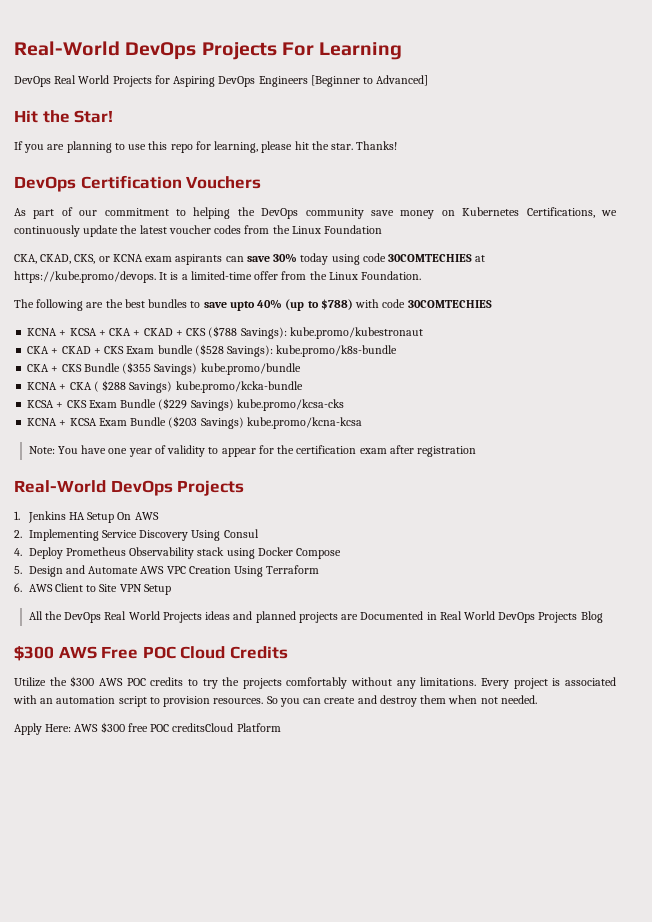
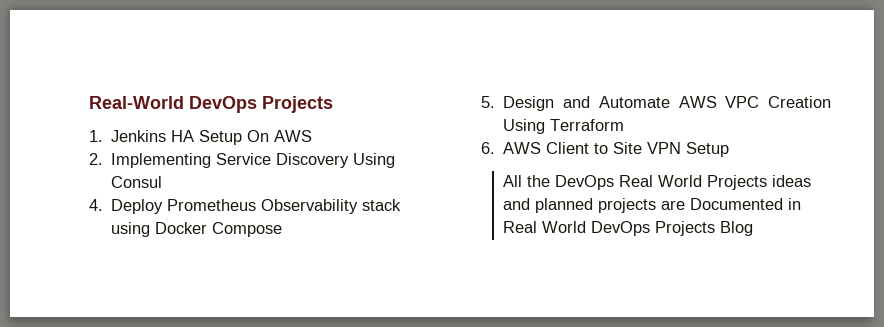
- Real-World DevOps Projects For Learning
- DevOps Real World Projects for Aspiring DevOps Engineers [Beginner to Advanced]
- Hit the Star!
- If you are planning to use this repo for learning, please hit the star. Thanks!
- DevOps Certification Vouchers
- As part of our commitment to helping the DevOps community save money on Kubernetes Certifications, we continuously update the latest voucher codes from the Linux Foundation
- CKA, CKAD, CKS, or KCNA exam aspirants can save 30% today using code 30COMTECHIES at https://kube.promo/devops. It is a limited-time offer from the Linux Foundation.
- The following are the best bundles to save upto 40% (up to $788) with code 30COMTECHIES
- KCNA + KCSA + CKA + CKAD + CKS ($788 Savings): kube.promo/kubestronaut
- CKA + CKAD + CKS Exam bundle ($528 Savings): kube.promo/k8s-bundle
- CKA + CKS Bundle ($355 Savings) kube.promo/bundle
- KCNA + CKA ( $288 Savings) kube.promo/kcka-bundle
- KCSA + CKS Exam Bundle ($229 Savings) kube.promo/kcsa-cks
- KCNA + KCSA Exam Bundle ($203 Savings) kube.promo/kcna-kcsa
- Note: You have one year of validity to appear for the certification exam after registration
- $300 AWS Free POC Cloud Credits
- Utilize the $300 AWS POC credits to try the projects comfortably without any limitations. Every project is associated with an automation script to provision resources. So you can create and destroy them when not needed.
- Apply Here: AWS $300 free POC creditsCloud Platform

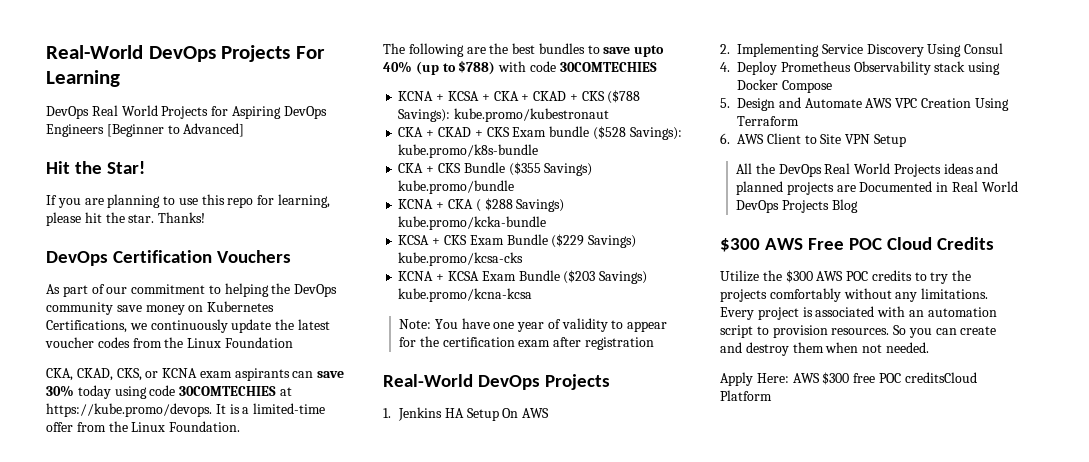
+ Real-World DevOps Projects For Learning
+ DevOps Real World Projects for Aspiring DevOps Engineers [Beginner to Advanced]
+ Hit the Star!
+ If you are planning to use this repo for learning, please hit the star. Thanks!
+ DevOps Certification Vouchers
+ As part of our commitment to helping the DevOps community save money on Kubernetes Certifications, we continuously update the latest voucher codes from the Linux Foundation
+ CKA, CKAD, CKS, or KCNA exam aspirants can save 30% today using code 30COMTECHIES at https://kube.promo/devops. It is a limited-time offer from the Linux Foundation.
+ The following are the best bundles to save upto 40% (up to $788) with code 30COMTECHIES
+ KCNA + KCSA + CKA + CKAD + CKS ($788 Savings): kube.promo/kubestronaut
+ CKA + CKAD + CKS Exam bundle ($528 Savings): kube.promo/k8s-bundle
+ CKA + CKS Bundle ($355 Savings) kube.promo/bundle
+ KCNA + CKA ( $288 Savings) kube.promo/kcka-bundle
+ KCSA + CKS Exam Bundle ($229 Savings) kube.promo/kcsa-cks
+ KCNA + KCSA Exam Bundle ($203 Savings) kube.promo/kcna-kcsa
+ Note: You have one year of validity to appear for the certification exam after registration
+ $300 AWS Free POC Cloud Credits
+ Utilize the $300 AWS POC credits to try the projects comfortably without any limitations. Every project is associated with an automation script to provision resources. So you can create and destroy them when not needed.
+ Apply Here: AWS $300 free POC creditsCloud Platform

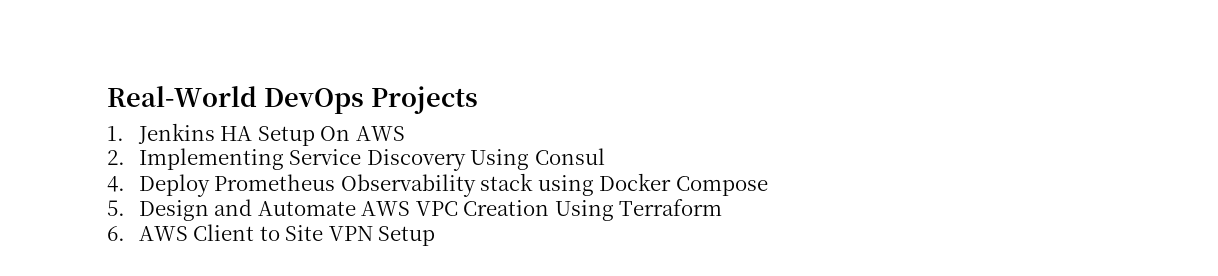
- Real-World DevOps Projects For Learning
- DevOps Real World Projects for Aspiring DevOps Engineers [Beginner to Advanced]
- Hit the Star!
- If you are planning to use this repo for learning, please hit the star. Thanks!
- DevOps Certification Vouchers
- As part of our commitment to helping the DevOps community save money on Kubernetes Certifications, we continuously update the latest voucher codes from the Linux Foundation
- CKA, CKAD, CKS, or KCNA exam aspirants can save 30% today using code 30COMTECHIES at https://kube.promo/devops. It is a limited-time offer from the Linux Foundation.
- The following are the best bundles to save upto 40% (up to $788) with code 30COMTECHIES
- KCNA + KCSA + CKA + CKAD + CKS ($788 Savings): kube.promo/kubestronaut
- CKA + CKAD + CKS Exam bundle ($528 Savings): kube.promo/k8s-bundle
- CKA + CKS Bundle ($355 Savings) kube.promo/bundle
- KCNA + CKA ( $288 Savings) kube.promo/kcka-bundle
- KCSA + CKS Exam Bundle ($229 Savings) kube.promo/kcsa-cks
- KCNA + KCSA Exam Bundle ($203 Savings) kube.promo/kcna-kcsa
- Note: You have one year of validity to appear for the certification exam after registration
- All the DevOps Real World Projects ideas and planned projects are Documented in Real World DevOps Projects Blog
- $300 AWS Free POC Cloud Credits
- Utilize the $300 AWS POC credits to try the projects comfortably without any limitations. Every project is associated with an automation script to provision resources. So you can create and destroy them when not needed.
- Apply Here: AWS $300 free POC creditsCloud Platform

